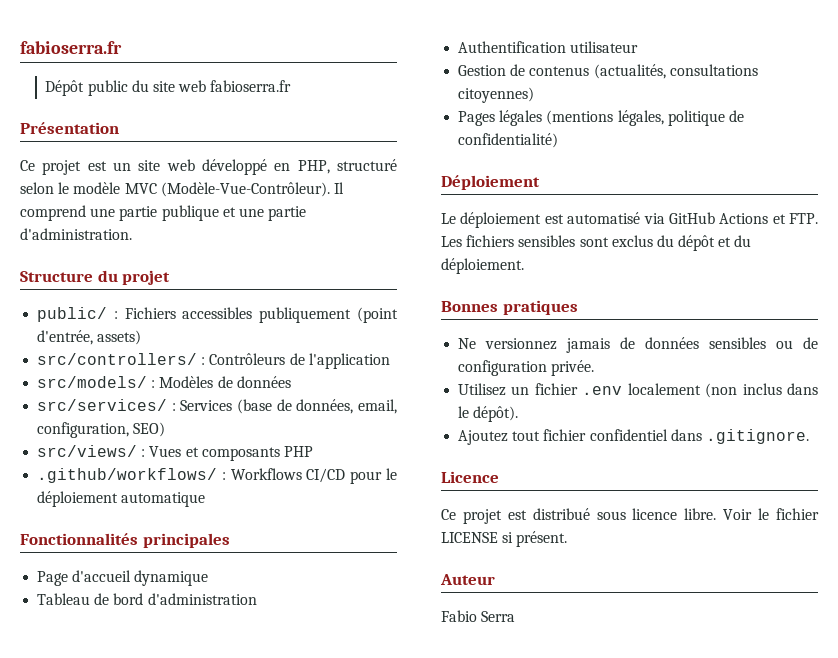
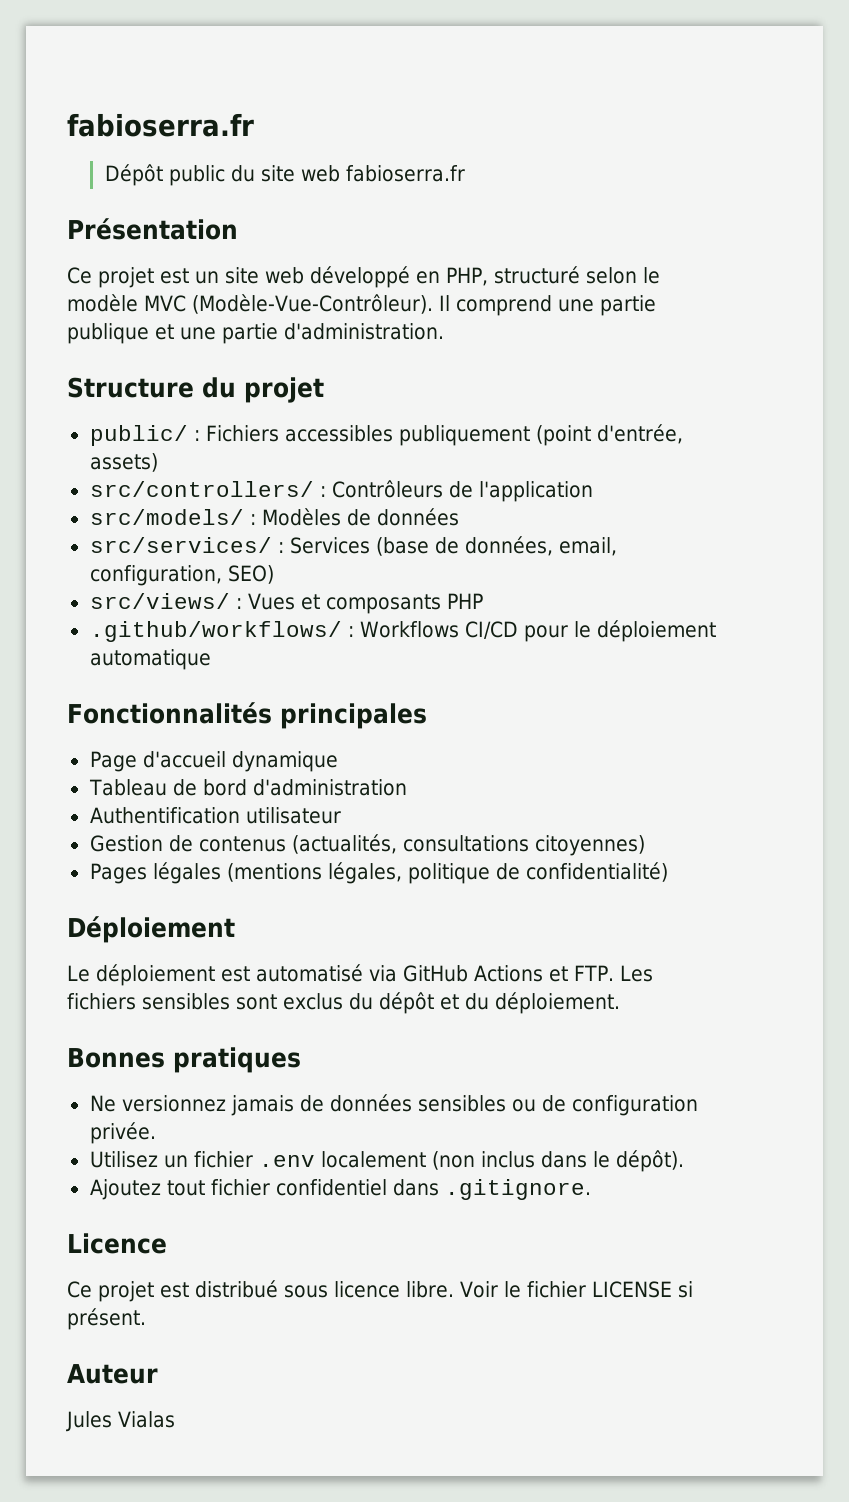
- Fabio Serra
+ Jules Vialas

